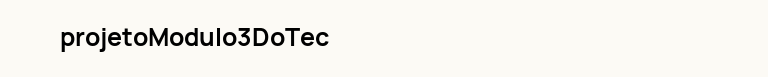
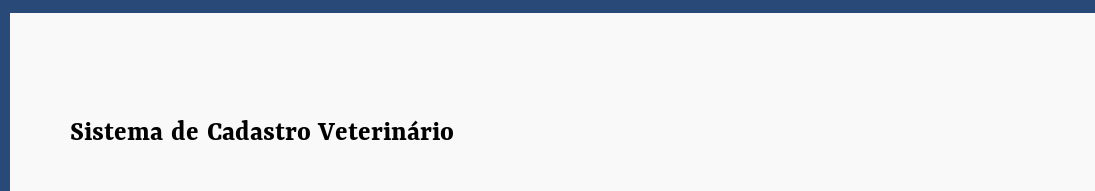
- projetoModulo3DoTec
+ Sistema de Cadastro Veterinário

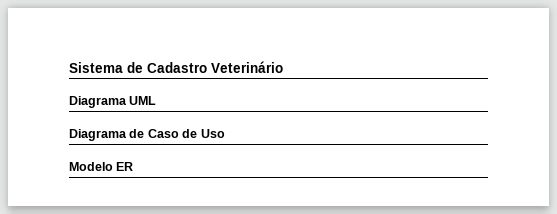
+ Diagrama UML
+ Diagrama de Caso de Uso
+ Modelo ER

